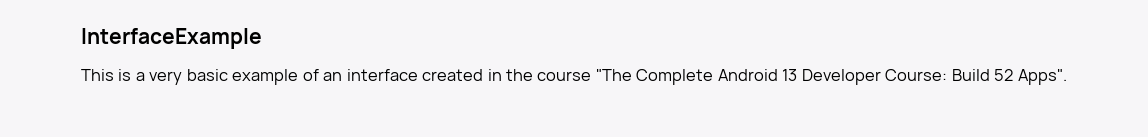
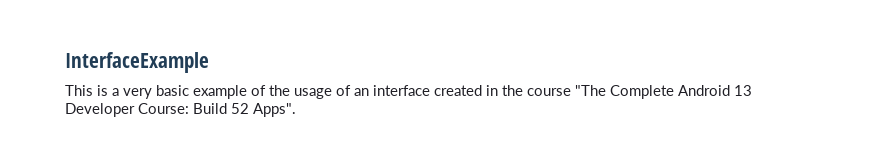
- This is a very basic example of an interface created in the course "The Complete Android 13 Developer Course: Build 52 Apps".
+ This is a very basic example of the usage of an interface created in the course "The Complete Android 13 Developer Course: Build 52 Apps".

